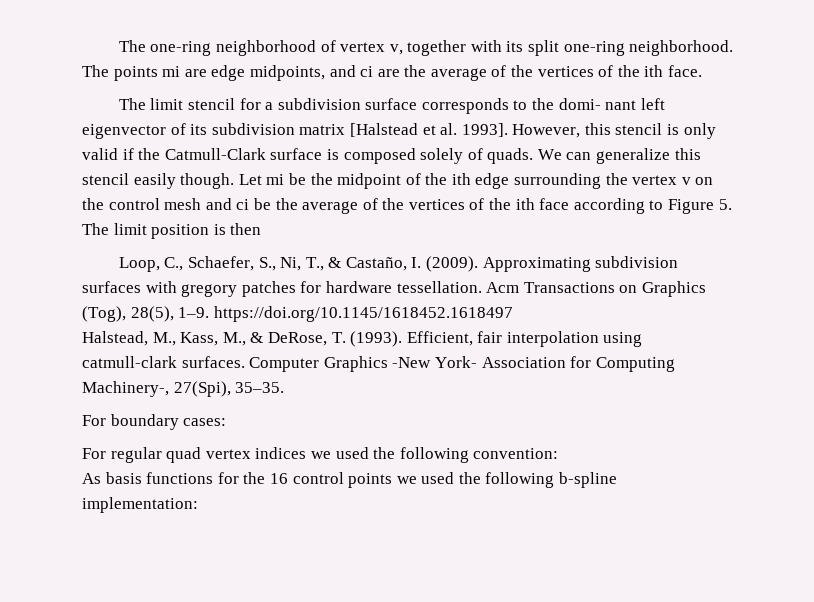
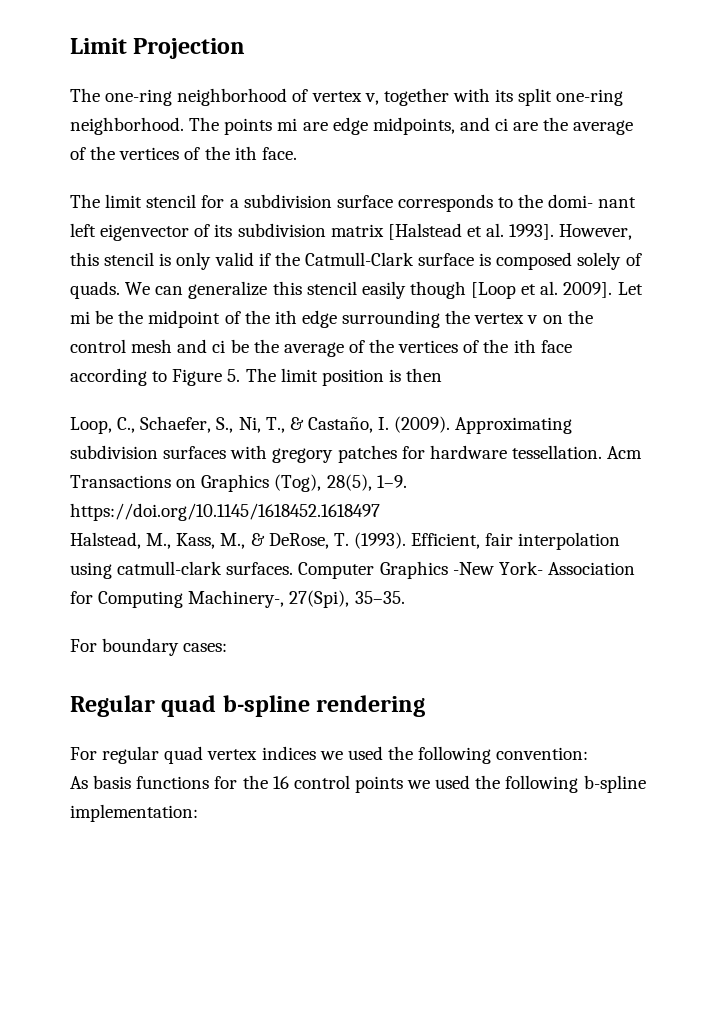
+ Limit Projection
- We can generalize this stencil easily though.
+ We can generalize this stencil easily though [Loop et al. 2009].
+ Regular quad b-spline rendering

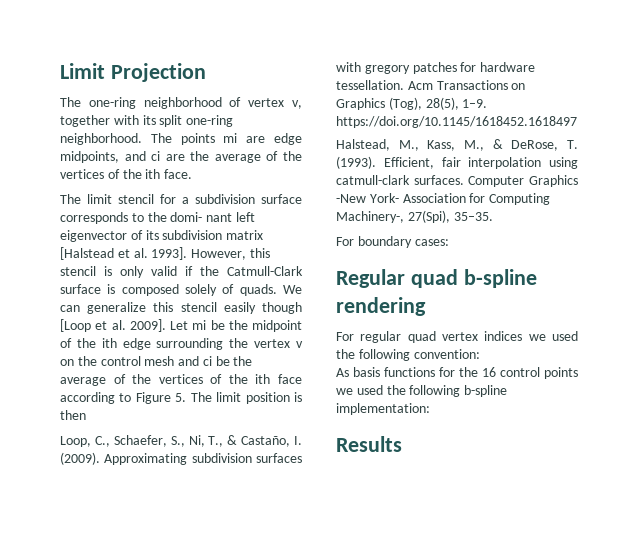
+ Results

